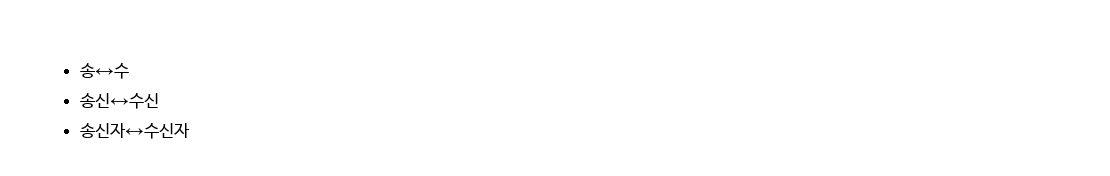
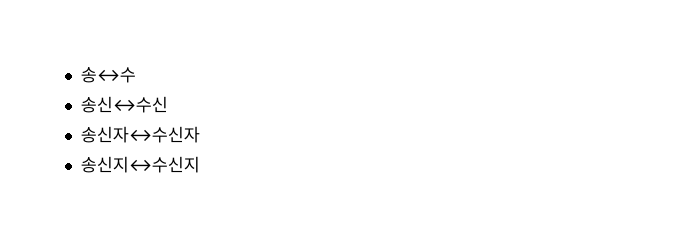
+ 송신지↔수신지

